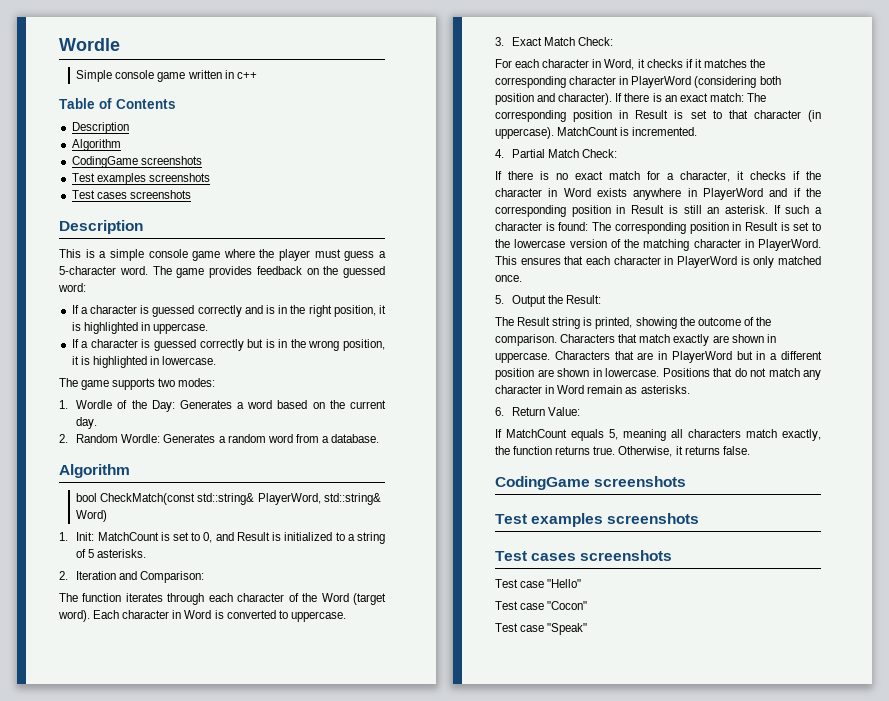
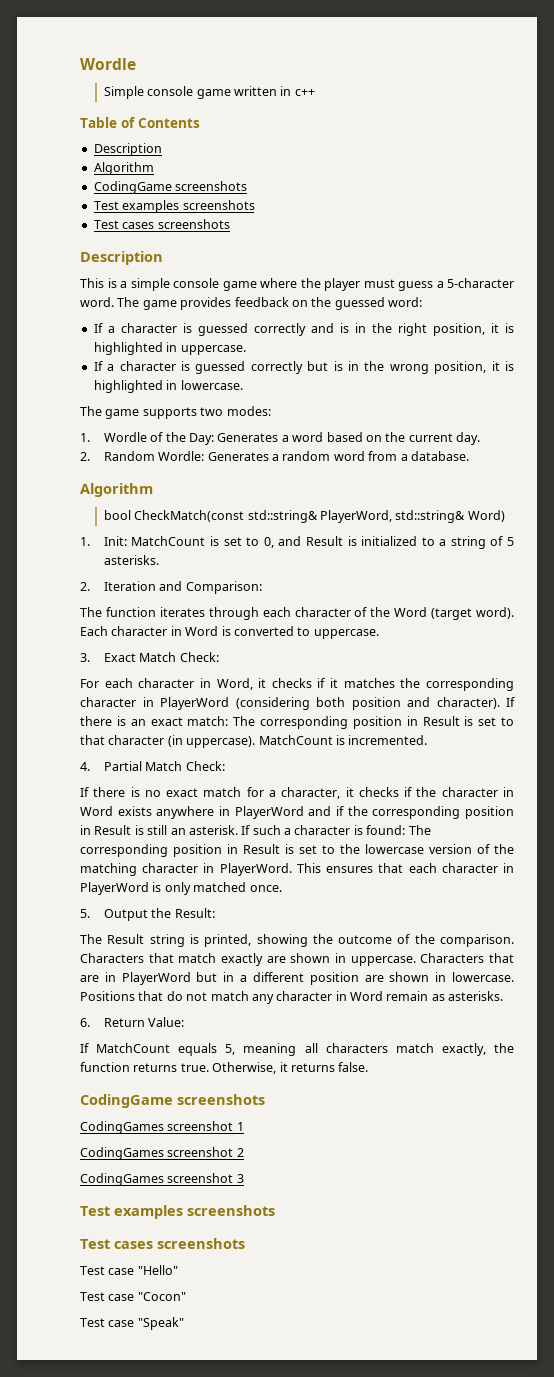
+ CodingGames screenshot 1
+ CodingGames screenshot 2
+ CodingGames screenshot 3

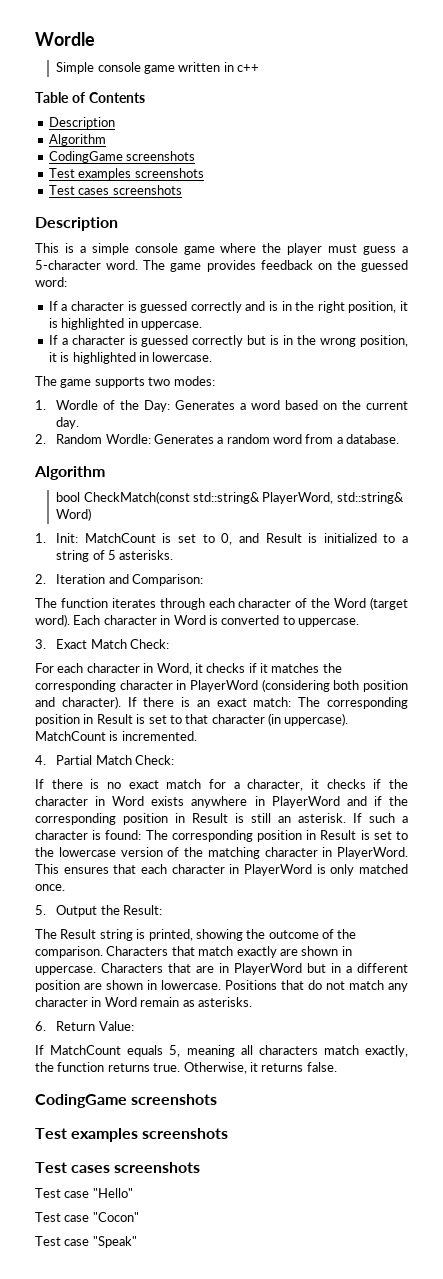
- CodingGames screenshot 1
- CodingGames screenshot 2
- CodingGames screenshot 3

